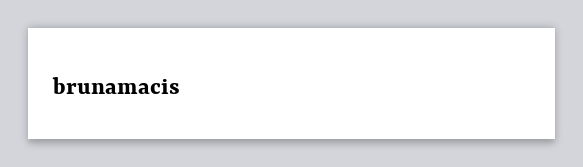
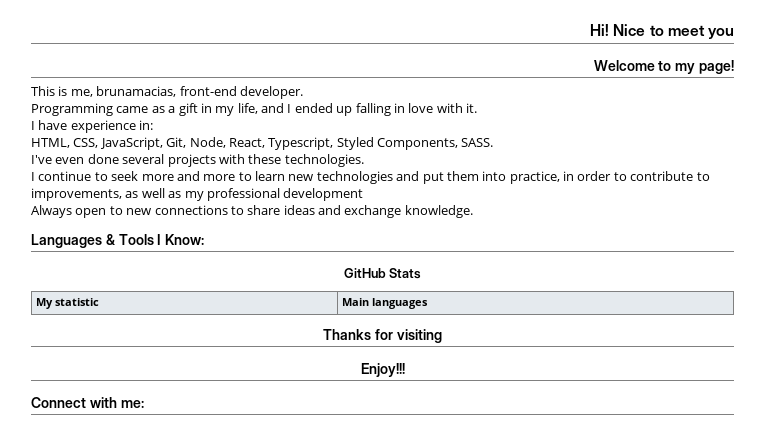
- brunamacis
+ Hi! Nice to meet you
+ Welcome to my page!
+ This is me, brunamacias, front-end developer.
+ Programming came as a gift in my life, and I ended up falling in love with it.
+ I have experience in:
+ HTML, CSS, JavaScript, Git, Node, React, Typescript, Styled Components, SASS.
+ I've even done several projects with these technologies.
+ I continue to seek more and more to learn new technologies and put them into practice, in order to contribute to improvements, as well as my professional development
+ Always open to new connections to share ideas and exchange knowledge.
+ Languages & Tools I Know:
+ GitHub Stats
+ My statistic | Main languages
+ Thanks for visiting
+ Enjoy!!!
+ Connect with me:

